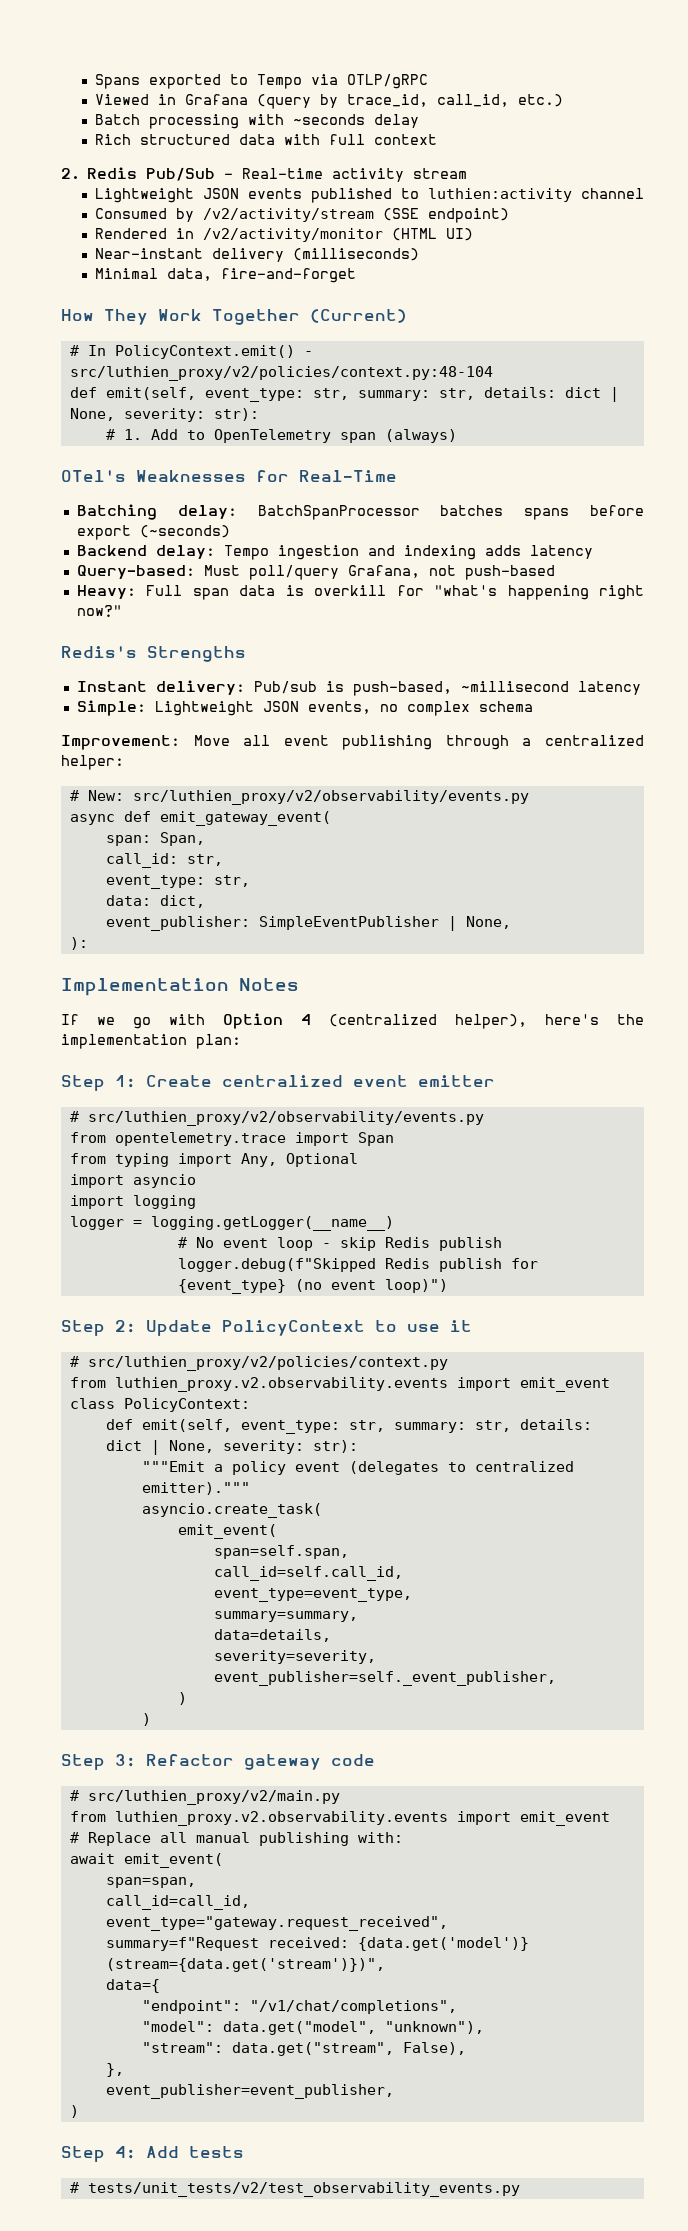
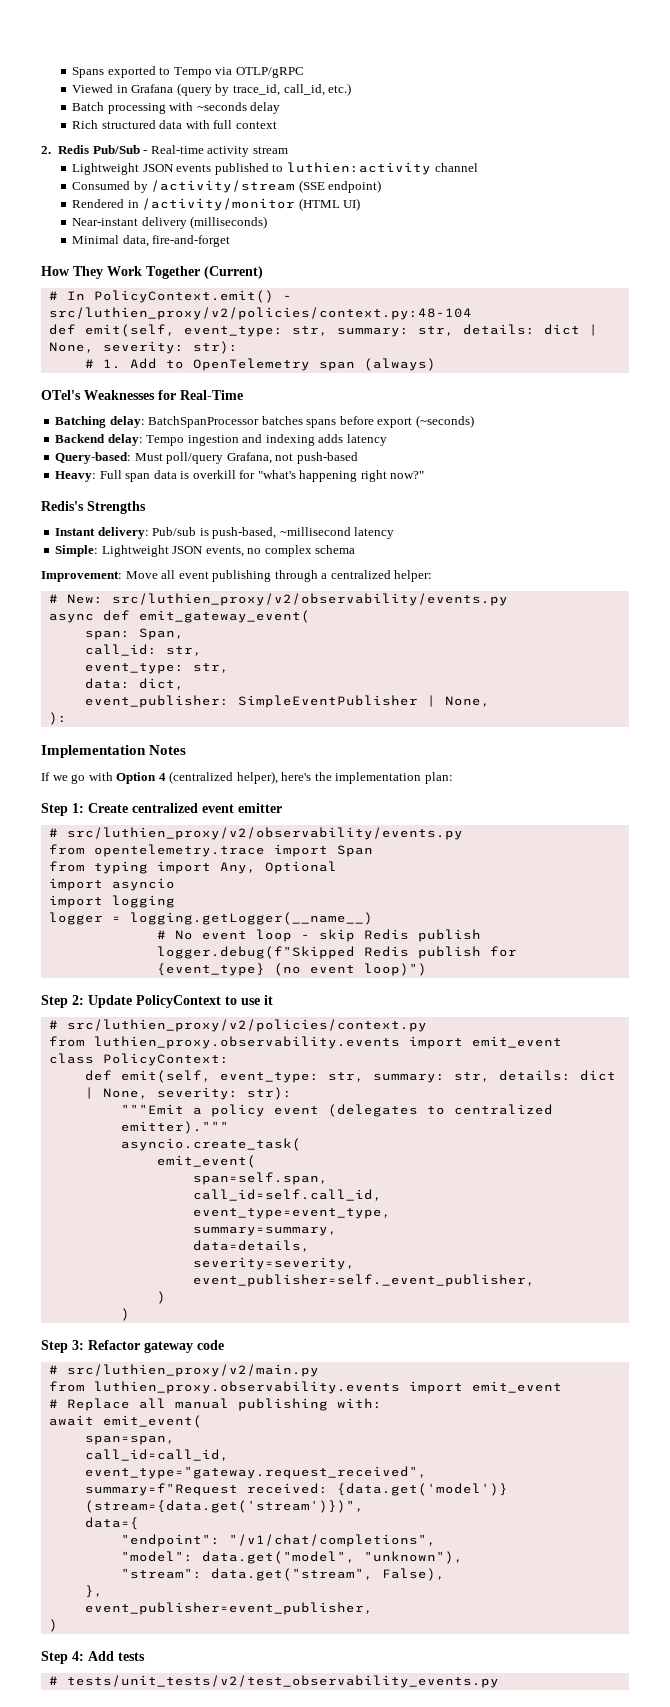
- Consumed by /v2/activity/stream (SSE endpoint)
+ Consumed by /activity/stream (SSE endpoint)
- Rendered in /v2/activity/monitor (HTML UI)
+ Rendered in /activity/monitor (HTML UI)
  # src/luthien_proxy/v2/policies/context.py
- from luthien_proxy.v2.observability.events import emit_event
+ from luthien_proxy.observability.events import emit_event
  # src/luthien_proxy/v2/main.py
- from luthien_proxy.v2.observability.events import emit_event
+ from luthien_proxy.observability.events import emit_event

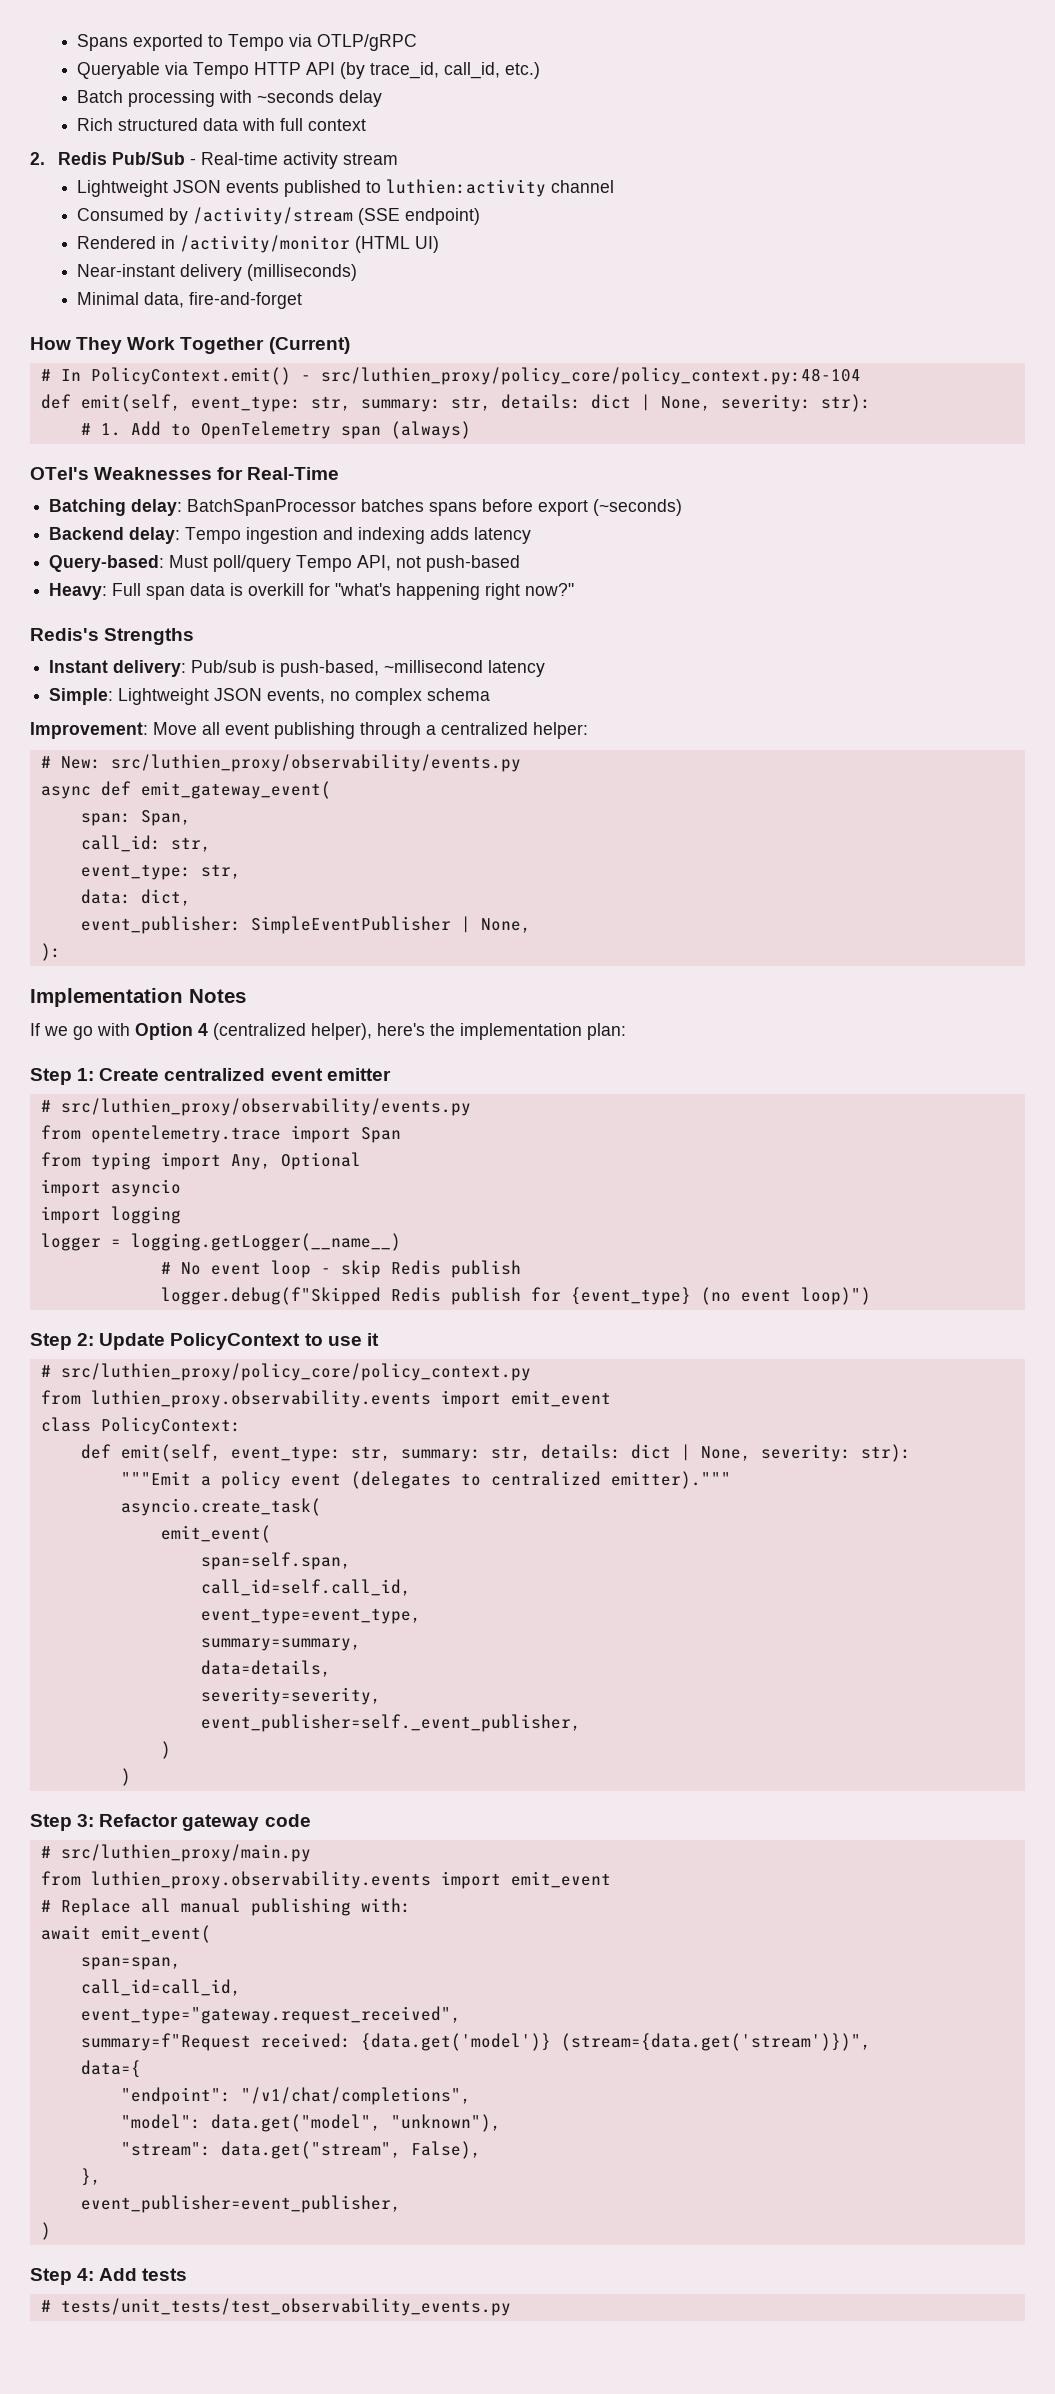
- Viewed in Grafana (query by trace_id, call_id, etc.)
+ Queryable via Tempo HTTP API (by trace_id, call_id, etc.)
- # In PolicyContext.emit() - src/luthien_proxy/v2/policies/context.py:48-104
+ # In PolicyContext.emit() - src/luthien_proxy/policy_core/policy_context.py:48-104
- Query-based: Must poll/query Grafana, not push-based
+ Query-based: Must poll/query Tempo API, not push-based
- # New: src/luthien_proxy/v2/observability/events.py
+ # New: src/luthien_proxy/observability/events.py
- # src/luthien_proxy/v2/observability/events.py
+ # src/luthien_proxy/observability/events.py
- # src/luthien_proxy/v2/policies/context.py
+ # src/luthien_proxy/policy_core/policy_context.py
- # src/luthien_proxy/v2/main.py
+ # src/luthien_proxy/main.py
- # tests/unit_tests/v2/test_observability_events.py
+ # tests/unit_tests/test_observability_events.py

